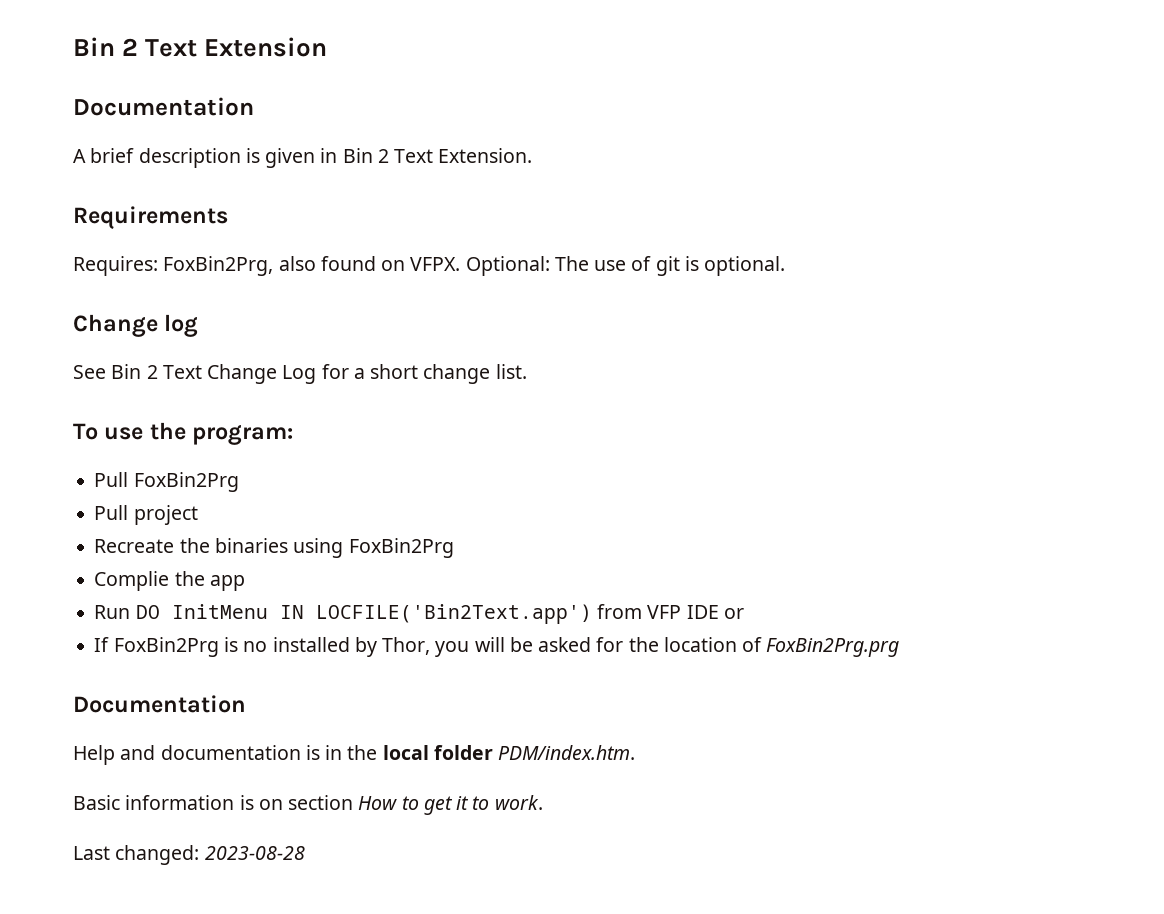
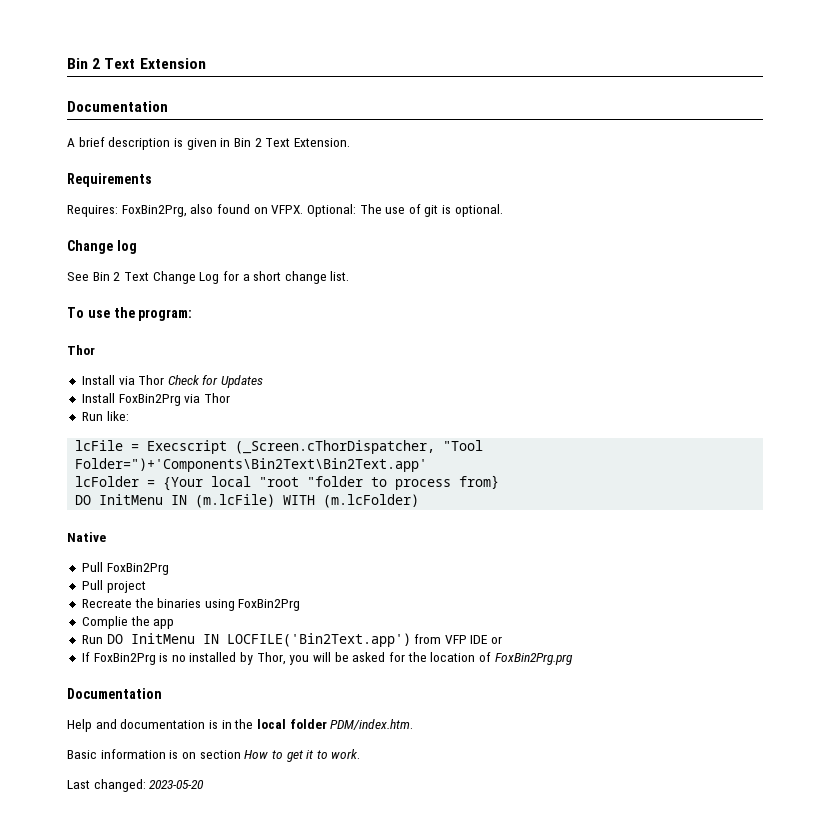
  To use the program:
+ Thor
+ Install via Thor Check for Updates
+ Install FoxBin2Prg via Thor
+ Run like:
+ lcFile = Execscript (_Screen.cThorDispatcher, "Tool Folder=")+'Components\Bin2Text\Bin2Text.app'
+ lcFolder = {Your local "root "folder to process from}
+ DO InitMenu IN (m.lcFile) WITH (m.lcFolder)
+ Native
- Last changed: 2023-08-28
+ Last changed: 2023-05-20

